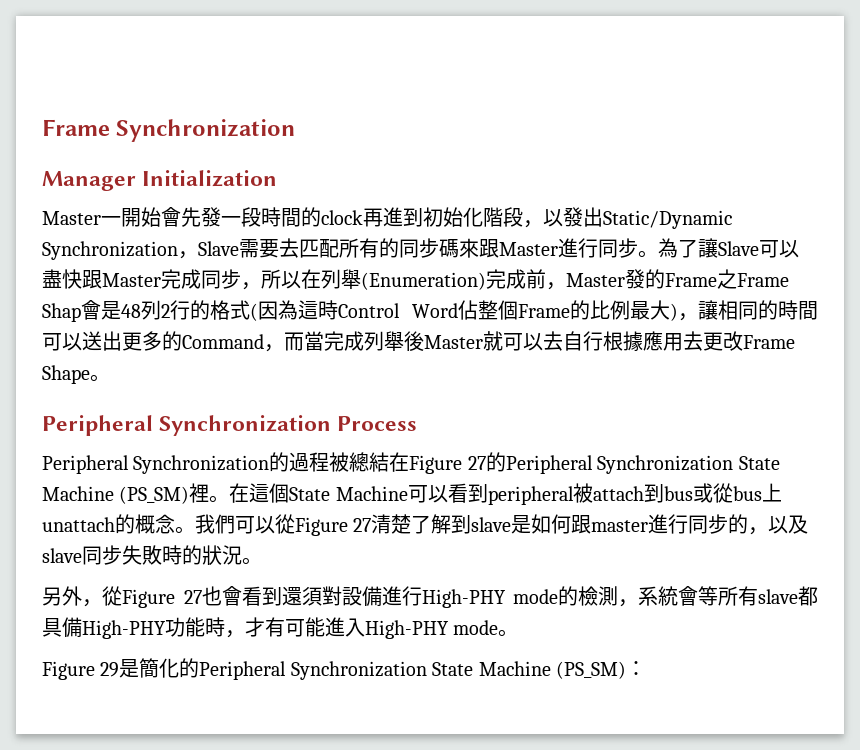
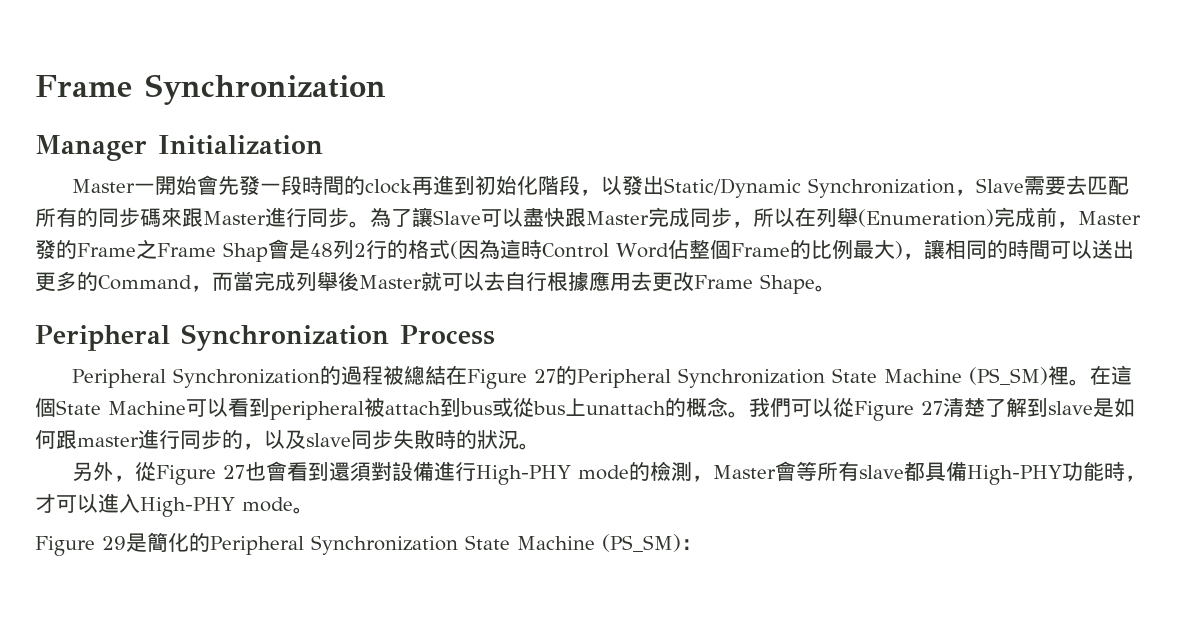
- 另外，從Figure 27也會看到還須對設備進行High-PHY mode的檢測，系統會等所有slave都具備High-PHY功能時，才有可能進入High-PHY mode。
+ 另外，從Figure 27也會看到還須對設備進行High-PHY mode的檢測，Master會等所有slave都具備High-PHY功能時，才可以進入High-PHY mode。

